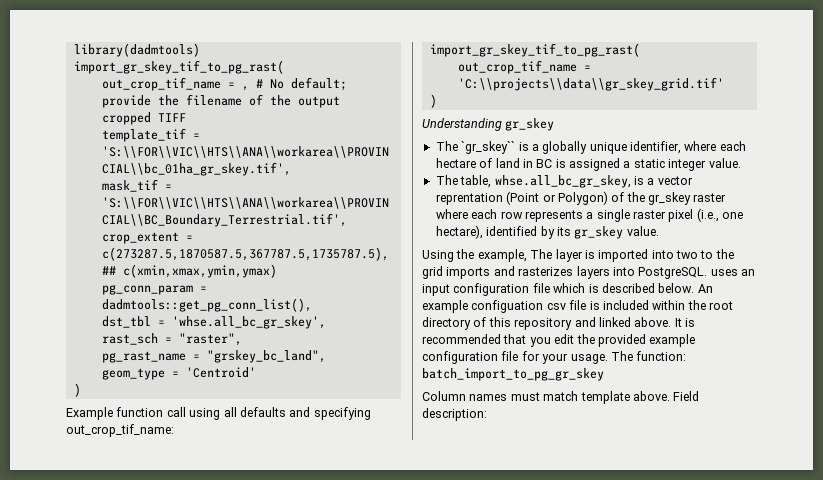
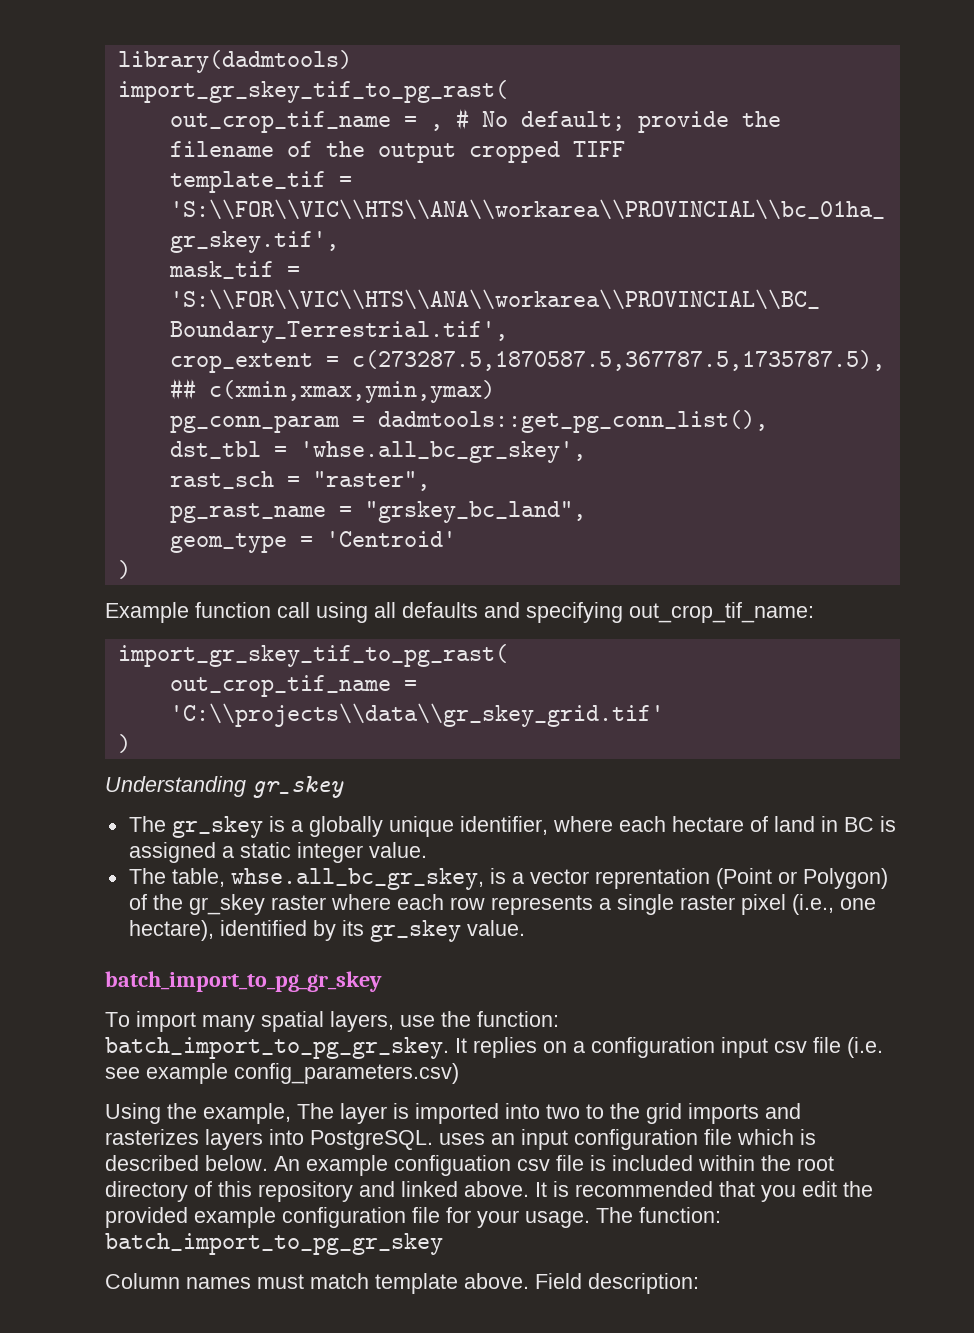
- The `gr_skey`` is a globally unique identifier, where each hectare of land in BC is assigned a static integer value.
+ The gr_skey is a globally unique identifier, where each hectare of land in BC is assigned a static integer value.
  The table, whse.all_bc_gr_skey, is a vector reprentation (Point or Polygon) of the gr_skey raster where each row represents a single raster pixel (i.e., one hectare), identified by its gr_skey value.
+ batch_import_to_pg_gr_skey
+ To import many spatial layers, use the function: batch_import_to_pg_gr_skey. It replies on a configuration input csv file (i.e. see example config_parameters.csv)

